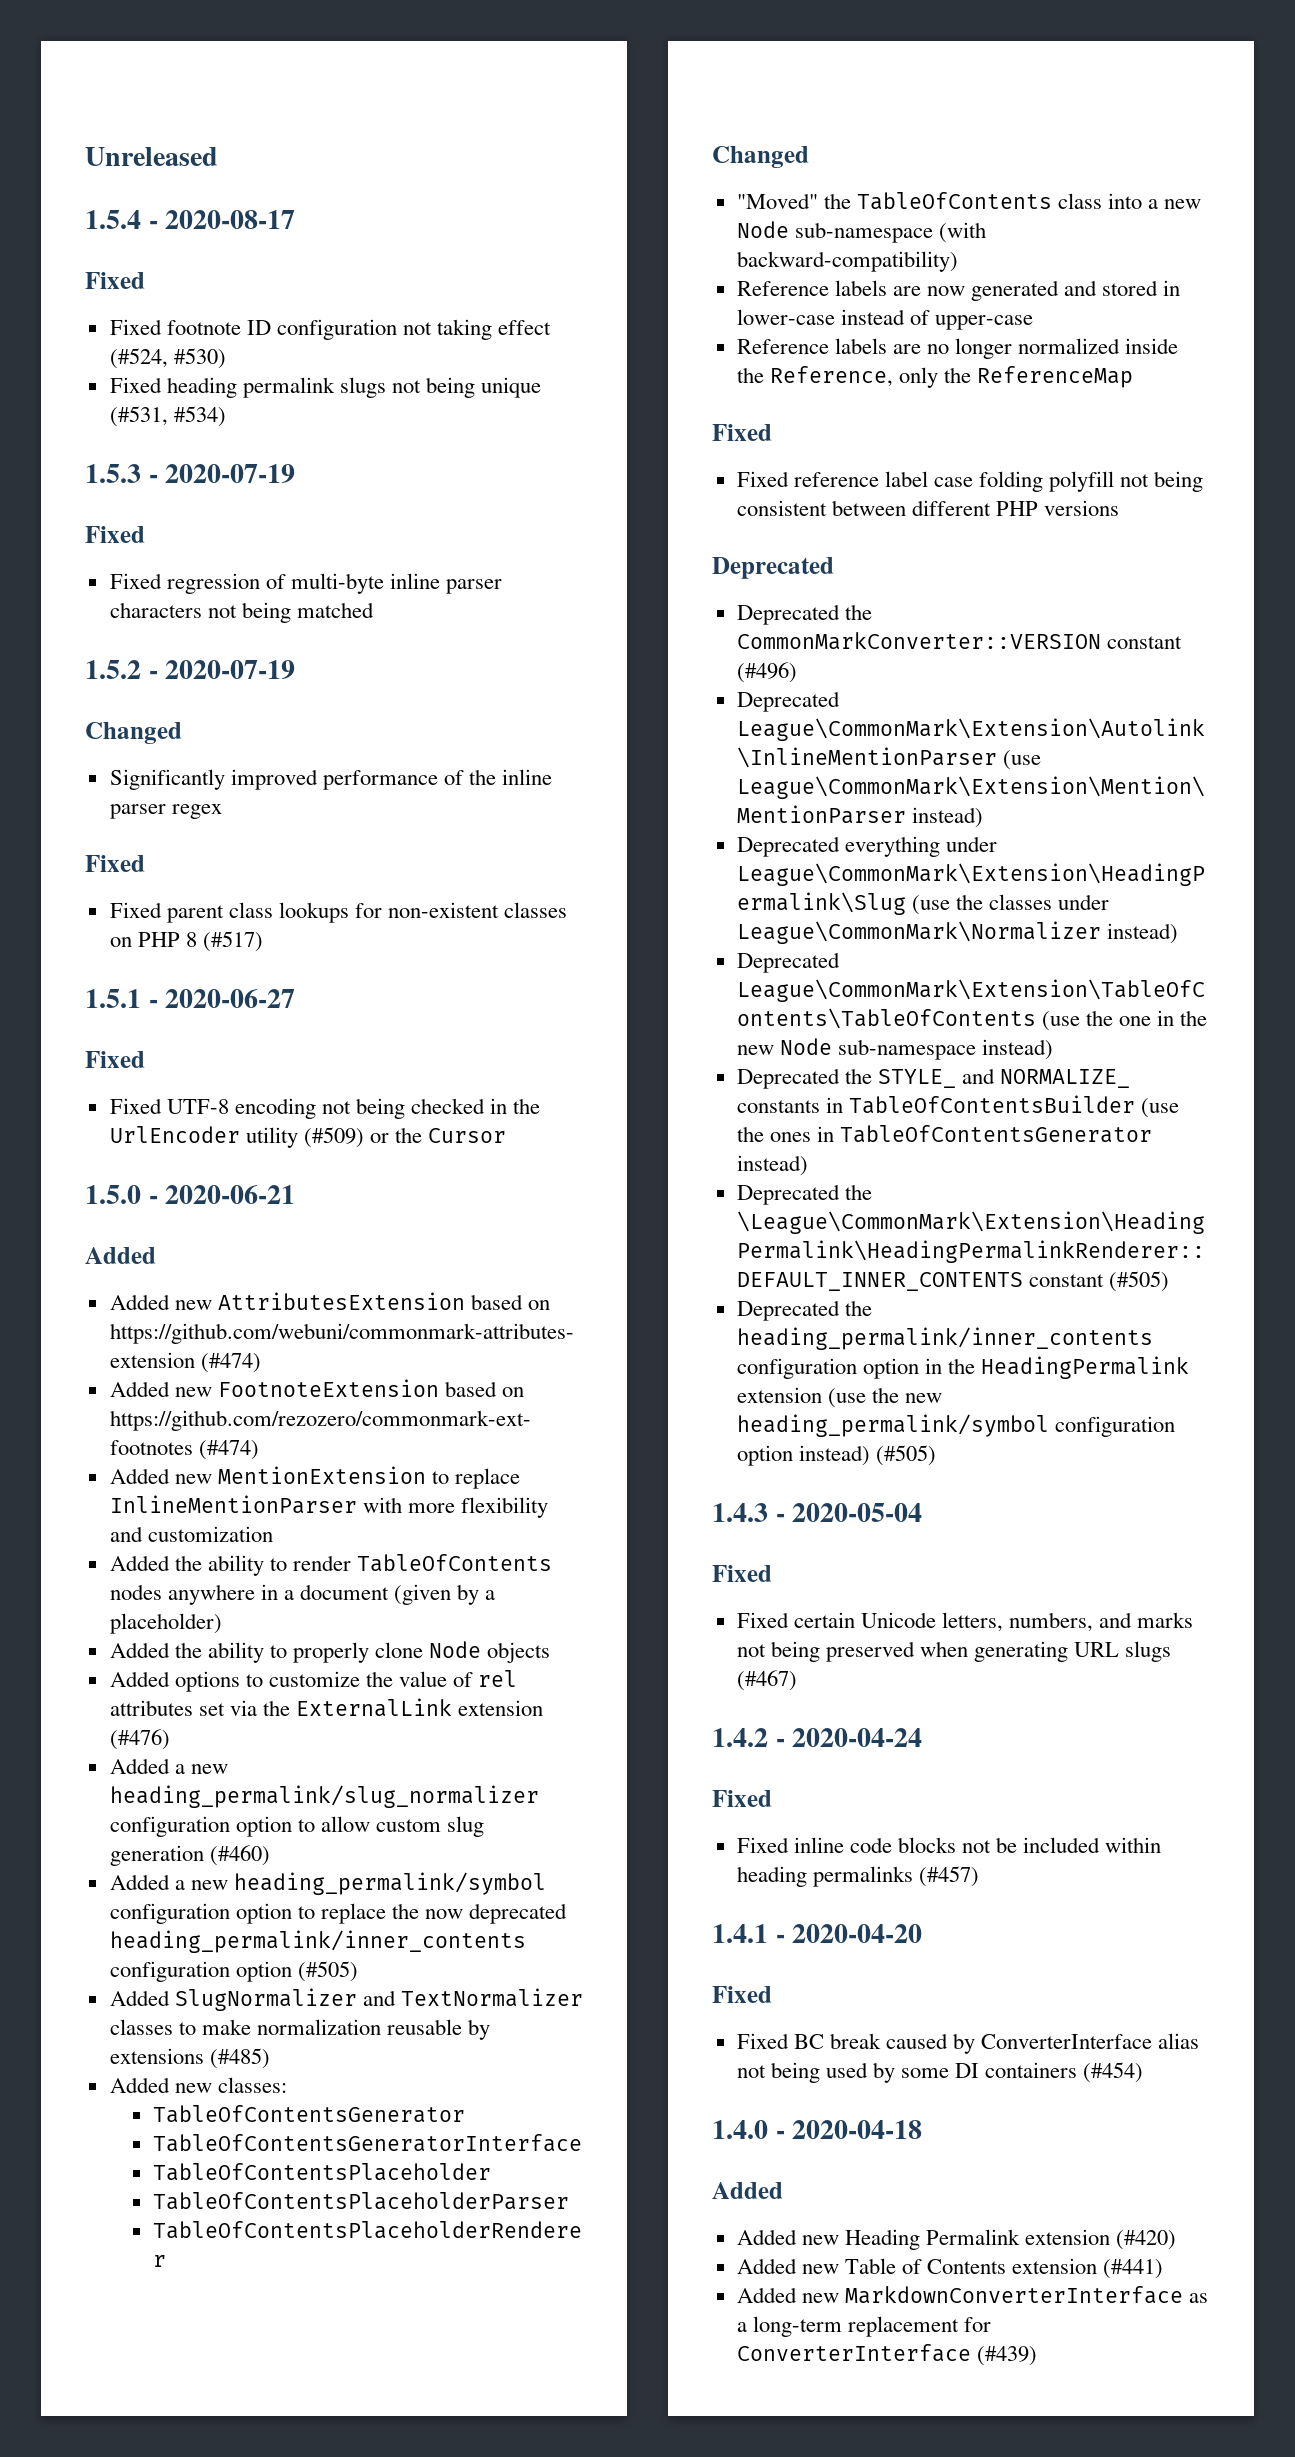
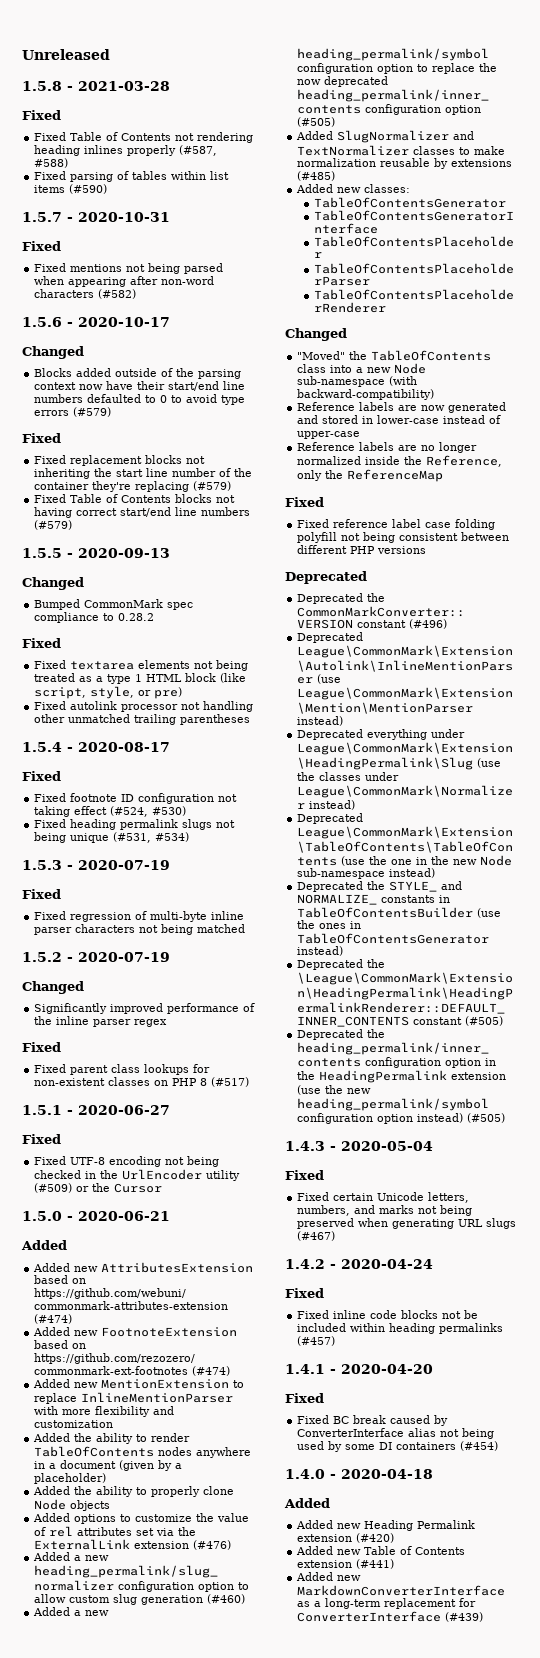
+ 1.5.8 - 2021-03-28
+ Fixed
+ Fixed Table of Contents not rendering heading inlines properly (#587, #588)
+ Fixed parsing of tables within list items (#590)
+ 1.5.7 - 2020-10-31
+ Fixed
+ Fixed mentions not being parsed when appearing after non-word characters (#582)
+ 1.5.6 - 2020-10-17
+ Changed
+ Blocks added outside of the parsing context now have their start/end line numbers defaulted to 0 to avoid type errors (#579)
+ Fixed
+ Fixed replacement blocks not inheriting the start line number of the container they're replacing (#579)
+ Fixed Table of Contents blocks not having correct start/end line numbers (#579)
+ 1.5.5 - 2020-09-13
+ Changed
+ Bumped CommonMark spec compliance to 0.28.2
+ Fixed
+ Fixed textarea elements not being treated as a type 1 HTML block (like script, style, or pre)
+ Fixed autolink processor not handling other unmatched trailing parentheses

